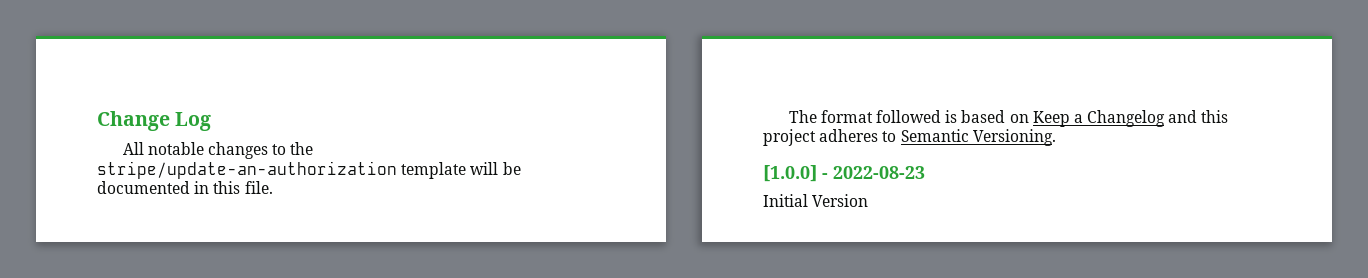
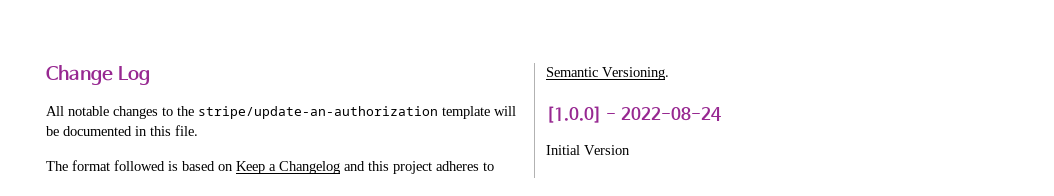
- [1.0.0] - 2022-08-23
+ [1.0.0] - 2022-08-24

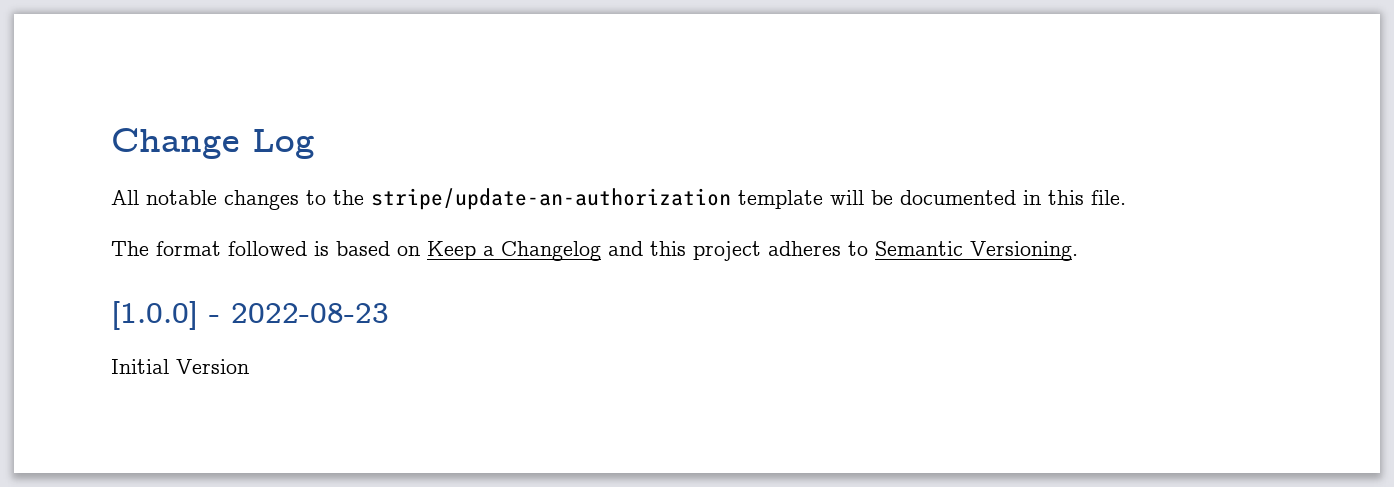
- [1.0.0] - 2022-08-24
+ [1.0.0] - 2022-08-23

